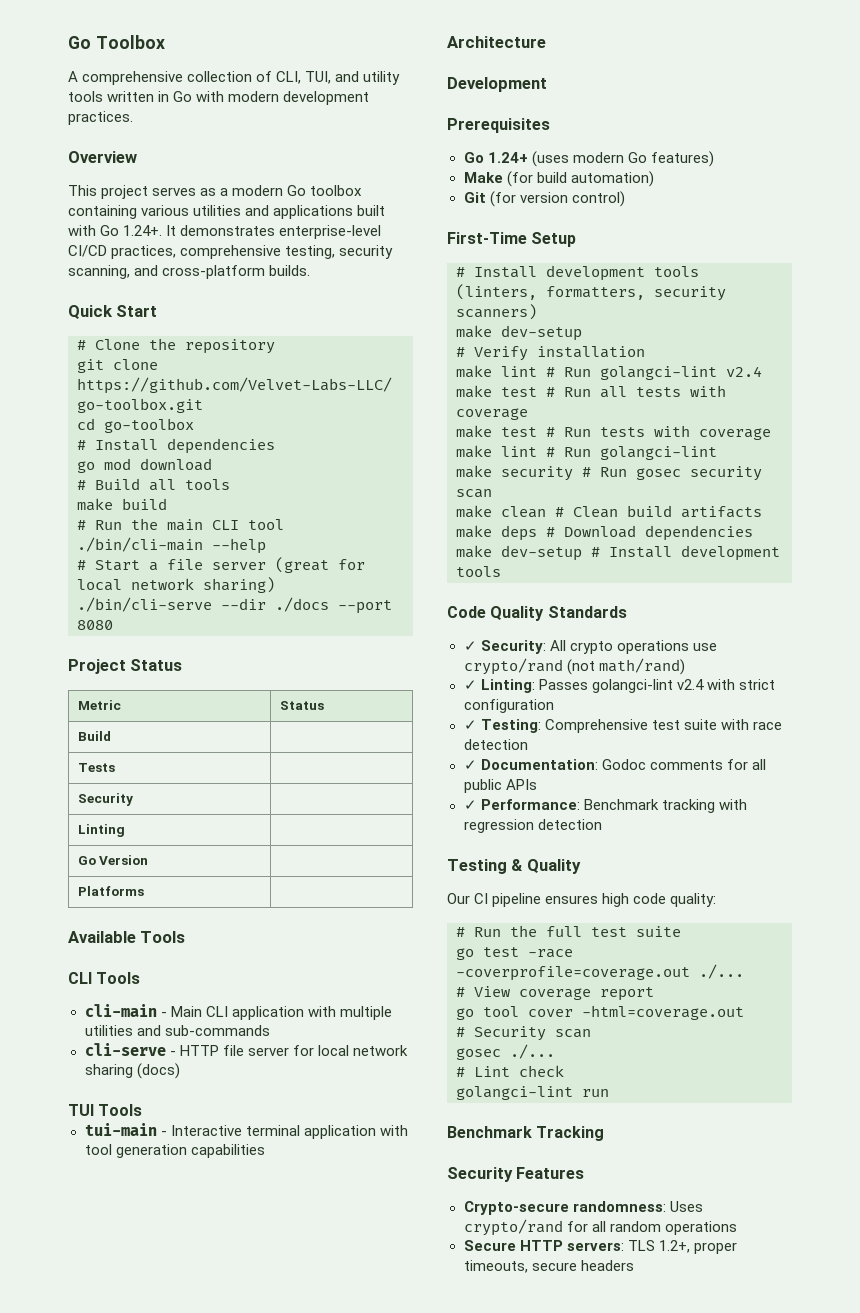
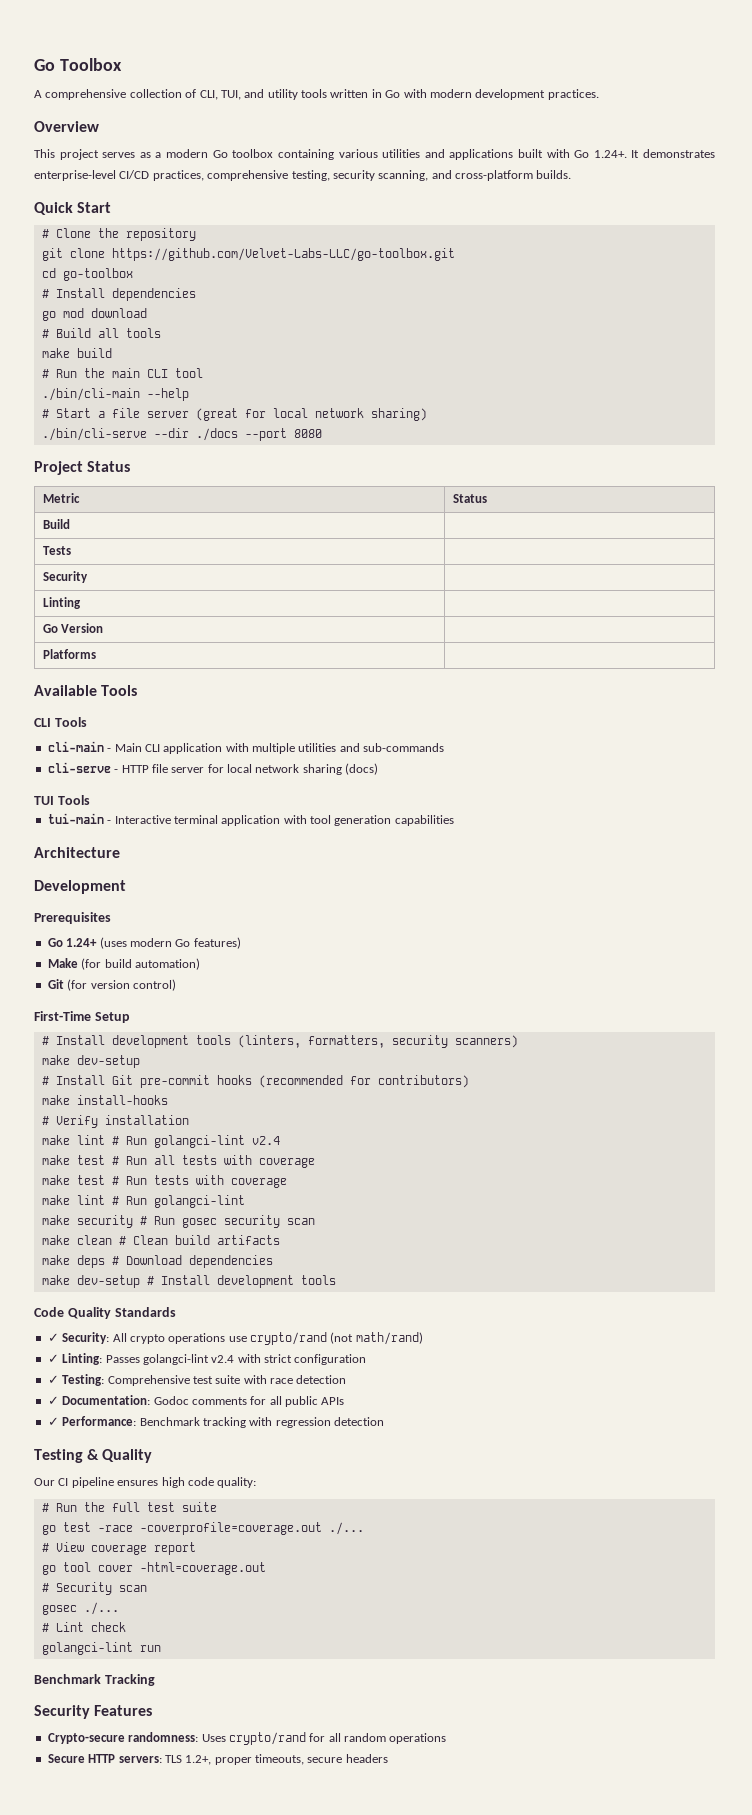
+ # Install Git pre-commit hooks (recommended for contributors)
+ make install-hooks

